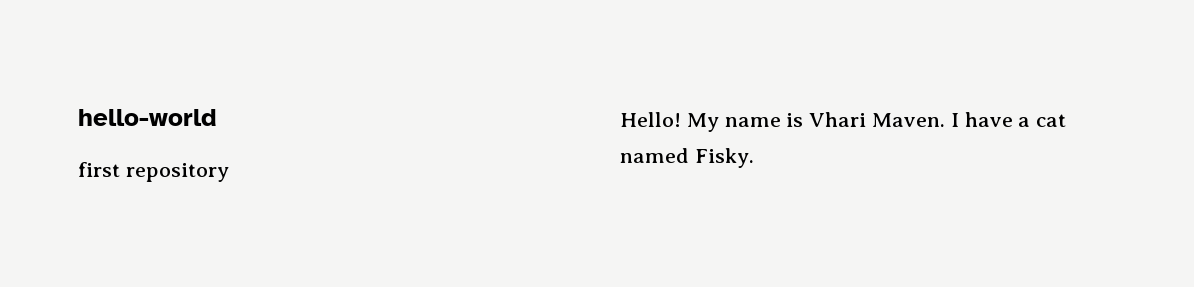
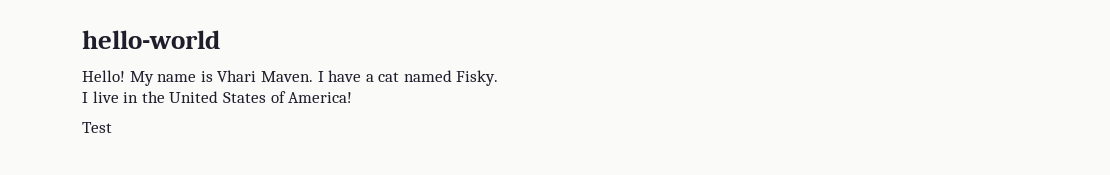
- first repository
+ I live in the United States of America!
+ Test

